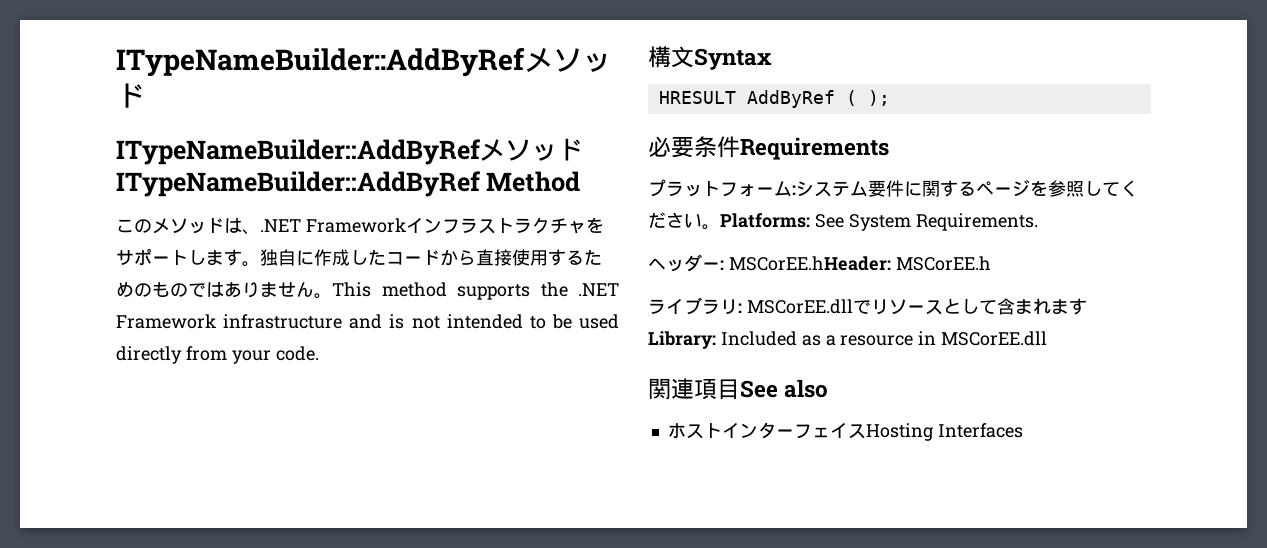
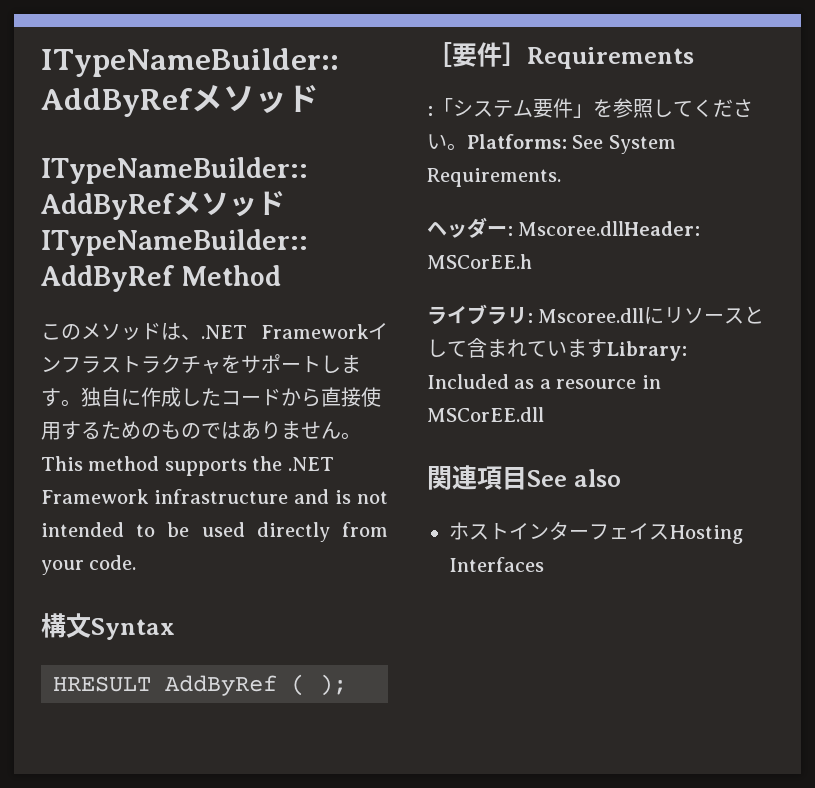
- 必要条件Requirements
+ ［要件］Requirements
- プラットフォーム:システム要件に関するページを参照してください。
+ :「システム要件」を参照してください。
- ヘッダー: MSCorEE.hHeader: MSCorEE.h
+ ヘッダー: Mscoree.dllHeader: MSCorEE.h
- ライブラリ: MSCorEE.dllでリソースとして含まれますLibrary: Included as a resource in MSCorEE.dll
+ ライブラリ: Mscoree.dllにリソースとして含まれていますLibrary: Included as a resource in MSCorEE.dll

